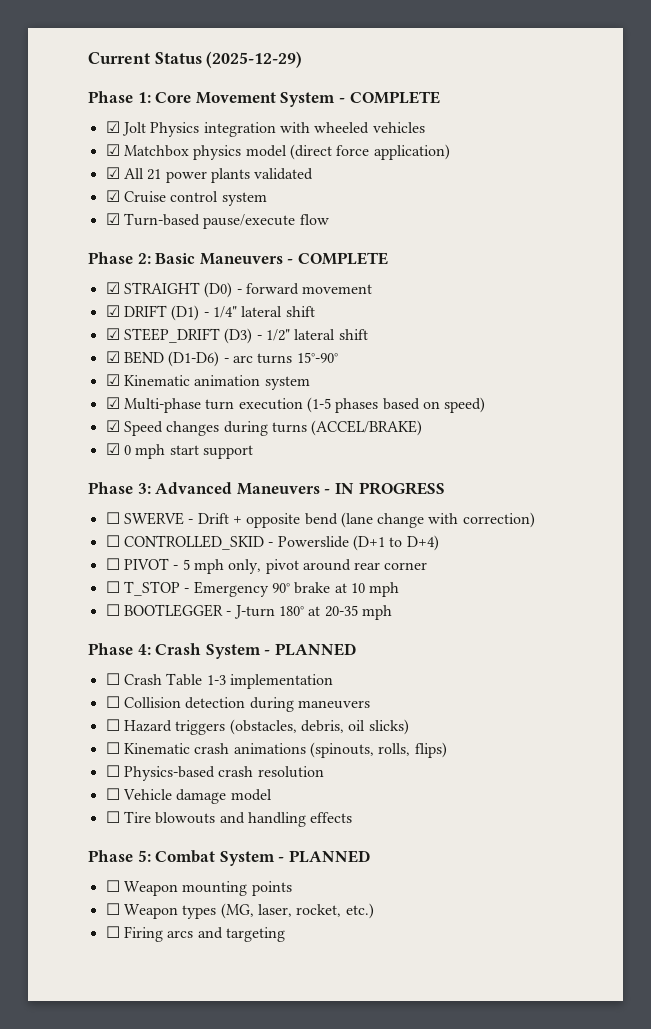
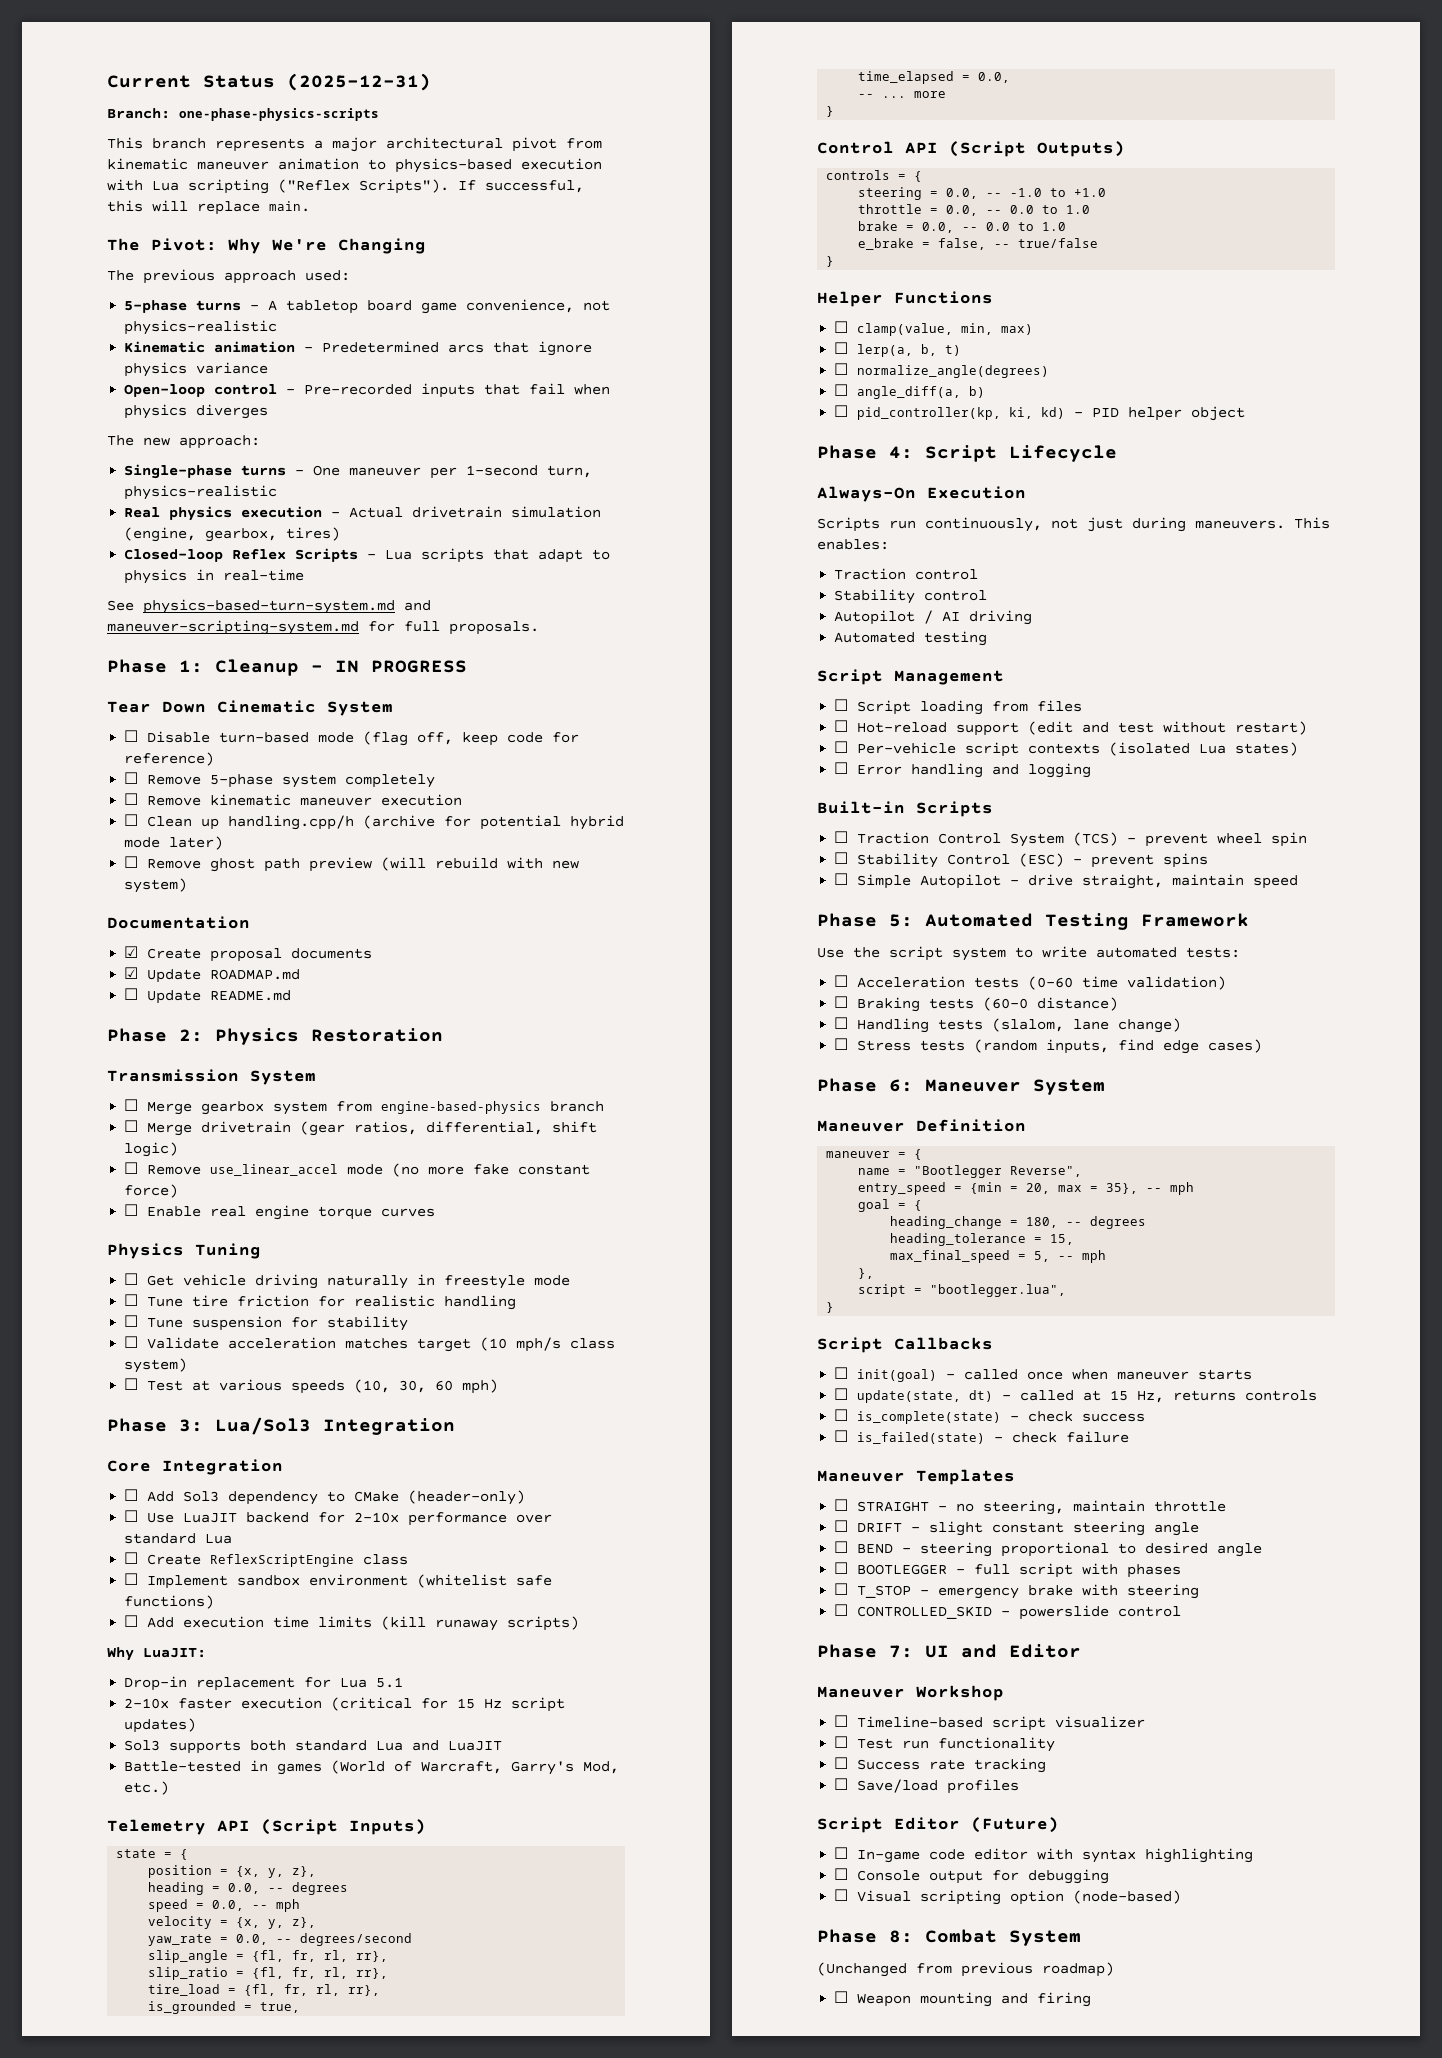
- Current Status (2025-12-29)
- Phase 1: Core Movement System - COMPLETE
- ☑ Jolt Physics integration with wheeled vehicles
- ☑ Matchbox physics model (direct force application)
- ☑ All 21 power plants validated
- ☑ Cruise control system
- ☑ Turn-based pause/execute flow
- Phase 2: Basic Maneuvers - COMPLETE
- ☑ STRAIGHT (D0) - forward movement
- ☑ DRIFT (D1) - 1/4" lateral shift
- ☑ STEEP_DRIFT (D3) - 1/2" lateral shift
- ☑ BEND (D1-D6) - arc turns 15°-90°
- ☑ Kinematic animation system
- ☑ Multi-phase turn execution (1-5 phases based on speed)
- ☑ Speed changes during turns (ACCEL/BRAKE)
- ☑ 0 mph start support
- Phase 3: Advanced Maneuvers - IN PROGRESS
- ☐ SWERVE - Drift + opposite bend (lane change with correction)
- ☐ CONTROLLED_SKID - Powerslide (D+1 to D+4)
- ☐ PIVOT - 5 mph only, pivot around rear corner
- ☐ T_STOP - Emergency 90° brake at 10 mph
- ☐ BOOTLEGGER - J-turn 180° at 20-35 mph
- Phase 4: Crash System - PLANNED
- ☐ Crash Table 1-3 implementation
- ☐ Collision detection during maneuvers
- ☐ Hazard triggers (obstacles, debris, oil slicks)
- ☐ Kinematic crash animations (spinouts, rolls, flips)
- ☐ Physics-based crash resolution
- ☐ Vehicle damage model
- ☐ Tire blowouts and handling effects
- Phase 5: Combat System - PLANNED
- ☐ Weapon mounting points
- ☐ Weapon types (MG, laser, rocket, etc.)
- ☐ Firing arcs and targeting
+ Current Status (2025-12-31)
+ Branch: one-phase-physics-scripts
+ This branch represents a major architectural pivot from kinematic maneuver animation to physics-based execution with Lua scripting ("Reflex Scripts"). If successful, this will replace main.
+ The Pivot: Why We're Changing
+ The previous approach used:
+ 5-phase turns - A tabletop board game convenience, not physics-realistic
+ Kinematic animation - Predetermined arcs that ignore physics variance
+ Open-loop control - Pre-recorded inputs that fail when physics diverges
+ The new approach:
+ Single-phase turns - One maneuver per 1-second turn, physics-realistic
+ Real physics execution - Actual drivetrain simulation (engine, gearbox, tires)
+ Closed-loop Reflex Scripts - Lua scripts that adapt to physics in real-time
+ See physics-based-turn-system.md and maneuver-scripting-system.md for full proposals.
+ Phase 1: Cleanup - IN PROGRESS
+ Tear Down Cinematic System
+ ☐ Disable turn-based mode (flag off, keep code for reference)
+ ☐ Remove 5-phase system completely
+ ☐ Remove kinematic maneuver execution
+ ☐ Clean up handling.cpp/h (archive for potential hybrid mode later)
+ ☐ Remove ghost path preview (will rebuild with new system)
+ Documentation
+ ☑ Create proposal documents
+ ☑ Update ROADMAP.md
+ ☐ Update README.md
+ Phase 2: Physics Restoration
+ Transmission System
+ ☐ Merge gearbox system from engine-based-physics branch
+ ☐ Merge drivetrain (gear ratios, differential, shift logic)
+ ☐ Remove use_linear_accel mode (no more fake constant force)
+ ☐ Enable real engine torque curves
+ Physics Tuning
+ ☐ Get vehicle driving naturally in freestyle mode
+ ☐ Tune tire friction for realistic handling
+ ☐ Tune suspension for stability
+ ☐ Validate acceleration matches target (10 mph/s class system)
+ ☐ Test at various speeds (10, 30, 60 mph)
+ Phase 3: Lua/Sol3 Integration
+ Core Integration
+ ☐ Add Sol3 dependency to CMake (header-only)
+ ☐ Use LuaJIT backend for 2-10x performance over standard Lua
+ ☐ Create ReflexScriptEngine class
+ ☐ Implement sandbox environment (whitelist safe functions)
+ ☐ Add execution time limits (kill runaway scripts)
+ Why LuaJIT:
+ Drop-in replacement for Lua 5.1
+ 2-10x faster execution (critical for 15 Hz script updates)
+ Sol3 supports both standard Lua and LuaJIT
+ Battle-tested in games (World of Warcraft, Garry's Mod, etc.)
+ Telemetry API (Script Inputs)
+ state = {
+ position = {x, y, z},
+ heading = 0.0, -- degrees
+ speed = 0.0, -- mph
+ velocity = {x, y, z},
+ yaw_rate = 0.0, -- degrees/second
+ slip_angle = {fl, fr, rl, rr},
+ slip_ratio = {fl, fr, rl, rr},
+ tire_load = {fl, fr, rl, rr},
+ is_grounded = true,
+ time_elapsed = 0.0,
+ -- ... more
+ }
+ Control API (Script Outputs)
+ controls = {
+ steering = 0.0, -- -1.0 to +1.0
+ throttle = 0.0, -- 0.0 to 1.0
+ brake = 0.0, -- 0.0 to 1.0
+ e_brake = false, -- true/false
+ }
+ Helper Functions
+ ☐ clamp(value, min, max)
+ ☐ lerp(a, b, t)
+ ☐ normalize_angle(degrees)
+ ☐ angle_diff(a, b)
+ ☐ pid_controller(kp, ki, kd) - PID helper object
+ Phase 4: Script Lifecycle
+ Always-On Execution
+ Scripts run continuously, not just during maneuvers. This enables:
+ Traction control
+ Stability control
+ Autopilot / AI driving
+ Automated testing
+ Script Management
+ ☐ Script loading from files
+ ☐ Hot-reload support (edit and test without restart)
+ ☐ Per-vehicle script contexts (isolated Lua states)
+ ☐ Error handling and logging
+ Built-in Scripts
+ ☐ Traction Control System (TCS) - prevent wheel spin
+ ☐ Stability Control (ESC) - prevent spins
+ ☐ Simple Autopilot - drive straight, maintain speed
+ Phase 5: Automated Testing Framework
+ Use the script system to write automated tests:
+ ☐ Acceleration tests (0-60 time validation)
+ ☐ Braking tests (60-0 distance)
+ ☐ Handling tests (slalom, lane change)
+ ☐ Stress tests (random inputs, find edge cases)
+ Phase 6: Maneuver System
+ Maneuver Definition
+ maneuver = {
+ name = "Bootlegger Reverse",
+ entry_speed = {min = 20, max = 35}, -- mph
+ goal = {
+ heading_change = 180, -- degrees
+ heading_tolerance = 15,
+ max_final_speed = 5, -- mph
+ },
+ script = "bootlegger.lua",
+ }
+ Script Callbacks
+ ☐ init(goal) - called once when maneuver starts
+ ☐ update(state, dt) - called at 15 Hz, returns controls
+ ☐ is_complete(state) - check success
+ ☐ is_failed(state) - check failure
+ Maneuver Templates
+ ☐ STRAIGHT - no steering, maintain throttle
+ ☐ DRIFT - slight constant steering angle
+ ☐ BEND - steering proportional to desired angle
+ ☐ BOOTLEGGER - full script with phases
+ ☐ T_STOP - emergency brake with steering
+ ☐ CONTROLLED_SKID - powerslide control
+ Phase 7: UI and Editor
+ Maneuver Workshop
+ ☐ Timeline-based script visualizer
+ ☐ Test run functionality
+ ☐ Success rate tracking
+ ☐ Save/load profiles
+ Script Editor (Future)
+ ☐ In-game code editor with syntax highlighting
+ ☐ Console output for debugging
+ ☐ Visual scripting option (node-based)
+ Phase 8: Combat System
+ (Unchanged from previous roadmap)
+ ☐ Weapon mounting and firing

